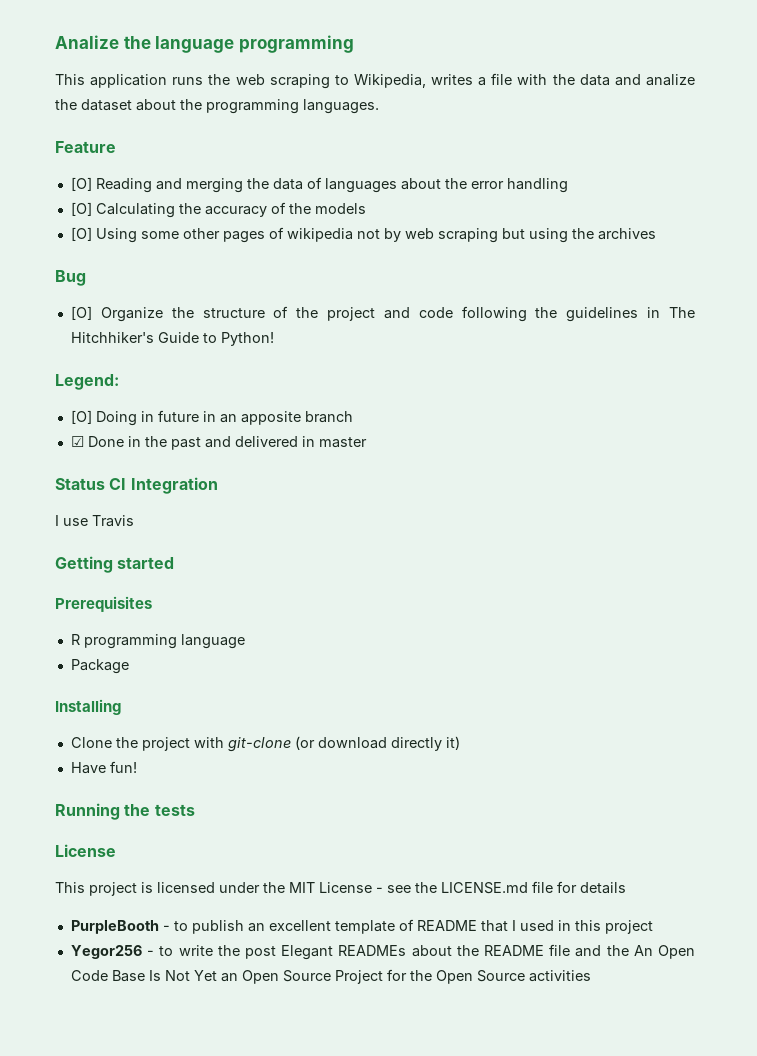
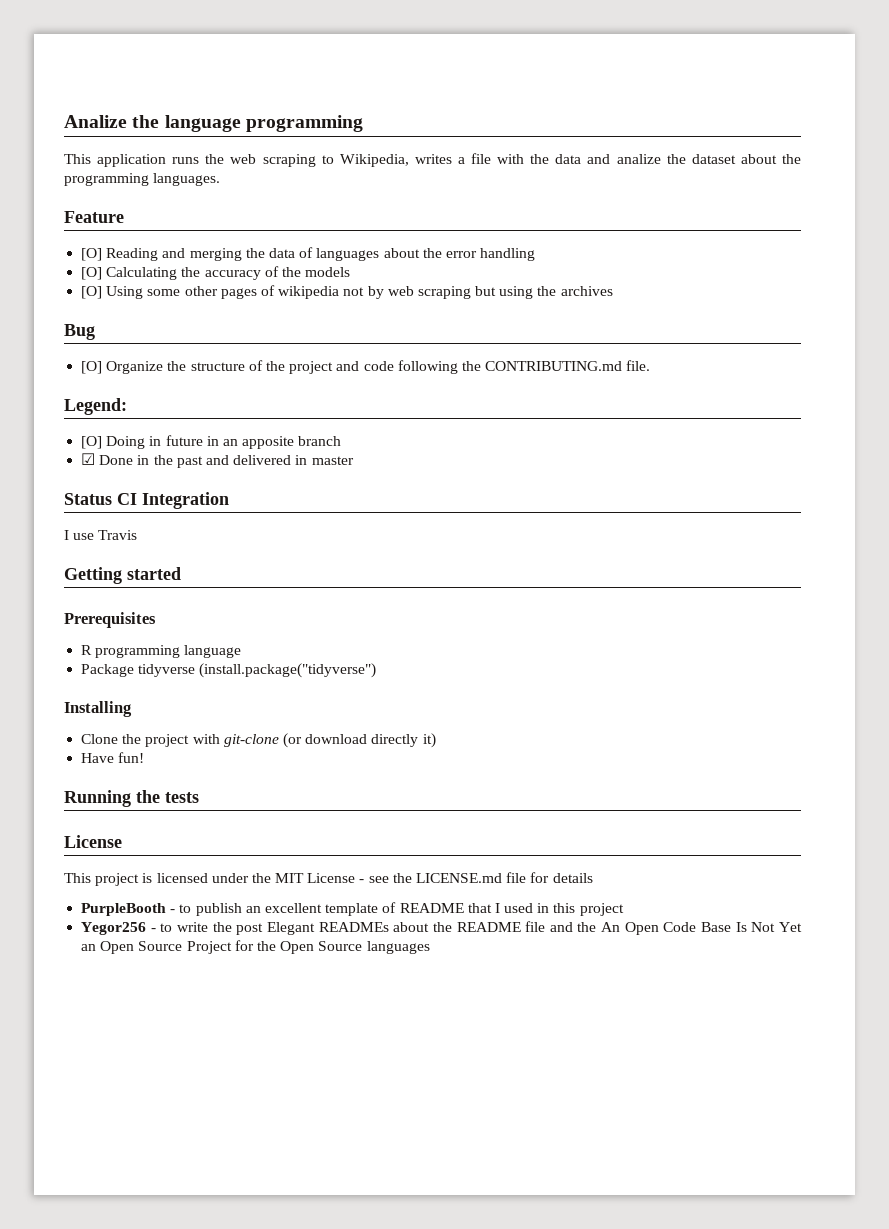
- [O] Organize the structure of the project and code following the guidelines in The Hitchhiker's Guide to Python!
+ [O] Organize the structure of the project and code following the CONTRIBUTING.md file.
- Package
+ Package tidyverse (install.package("tidyverse")
- Yegor256 - to write the post Elegant READMEs about the README file and the An Open Code Base Is Not Yet an Open Source Project for the Open Source activities
+ Yegor256 - to write the post Elegant READMEs about the README file and the An Open Code Base Is Not Yet an Open Source Project for the Open Source languages

